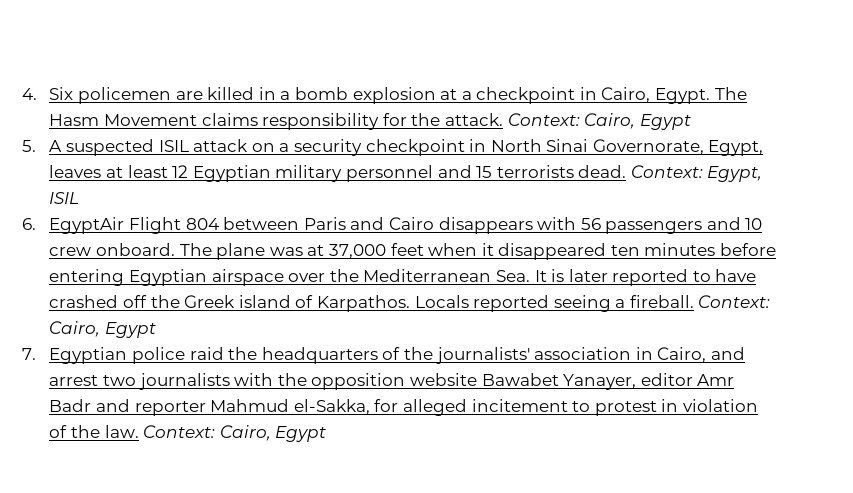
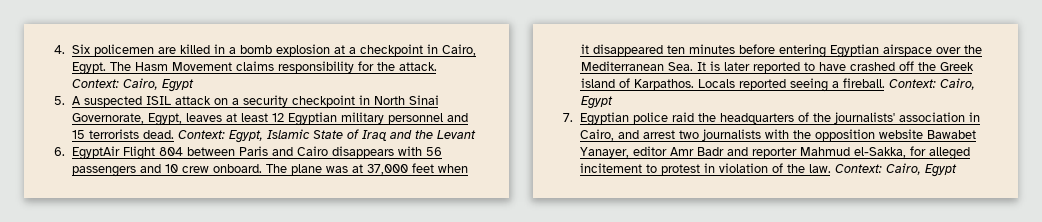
- Context: Egypt, ISIL
+ Context: Egypt, Islamic State of Iraq and the Levant

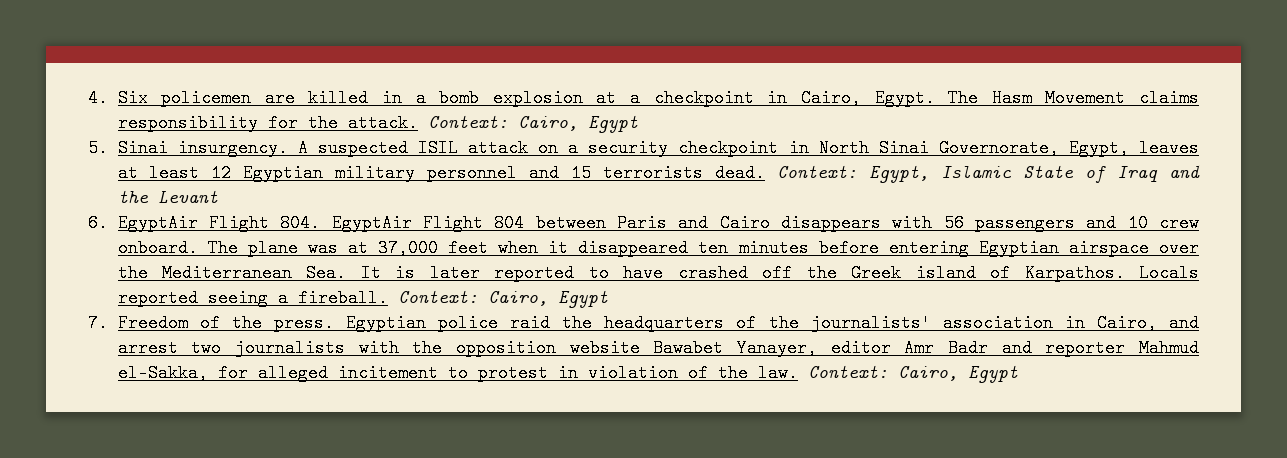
- 5. A suspected ISIL attack on a security checkpoint in North Sinai Governorate, Egypt, leaves at least 12 Egyptian military personnel and 15 terrorists dead.
+ 5. Sinai insurgency. A suspected ISIL attack on a security checkpoint in North Sinai Governorate, Egypt, leaves at least 12 Egyptian military personnel and 15 terrorists dead.
- 6. EgyptAir Flight 804 between Paris and Cairo disappears with 56 passengers and 10 crew onboard.
+ 6. EgyptAir Flight 804. EgyptAir Flight 804 between Paris and Cairo disappears with 56 passengers and 10 crew onboard.
- 7. Egyptian police raid the headquarters of the journalists' association in Cairo, and arrest two journalists with the opposition website Bawabet Yanayer, editor Amr Badr and reporter Mahmud el-Sakka, for alleged incitement to protest in violation of the law.
+ 7. Freedom of the press. Egyptian police raid the headquarters of the journalists' association in Cairo, and arrest two journalists with the opposition website Bawabet Yanayer, editor Amr Badr and reporter Mahmud el-Sakka, for alleged incitement to protest in violation of the law.

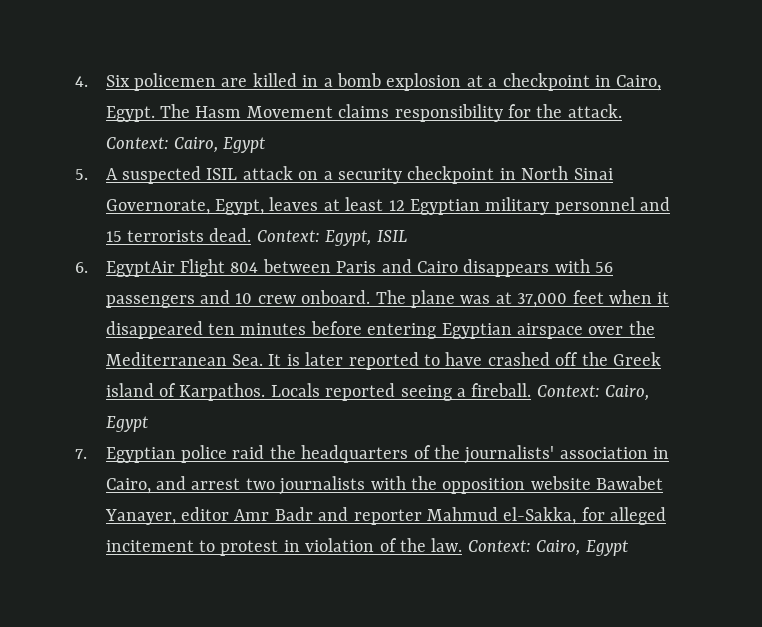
- 5. Sinai insurgency. A suspected ISIL attack on a security checkpoint in North Sinai Governorate, Egypt, leaves at least 12 Egyptian military personnel and 15 terrorists dead.
+ 5. A suspected ISIL attack on a security checkpoint in North Sinai Governorate, Egypt, leaves at least 12 Egyptian military personnel and 15 terrorists dead.
- Context: Egypt, Islamic State of Iraq and the Levant
+ Context: Egypt, ISIL
- 6. EgyptAir Flight 804. EgyptAir Flight 804 between Paris and Cairo disappears with 56 passengers and 10 crew onboard.
+ 6. EgyptAir Flight 804 between Paris and Cairo disappears with 56 passengers and 10 crew onboard.
- 7. Freedom of the press. Egyptian police raid the headquarters of the journalists' association in Cairo, and arrest two journalists with the opposition website Bawabet Yanayer, editor Amr Badr and reporter Mahmud el-Sakka, for alleged incitement to protest in violation of the law.
+ 7. Egyptian police raid the headquarters of the journalists' association in Cairo, and arrest two journalists with the opposition website Bawabet Yanayer, editor Amr Badr and reporter Mahmud el-Sakka, for alleged incitement to protest in violation of the law.

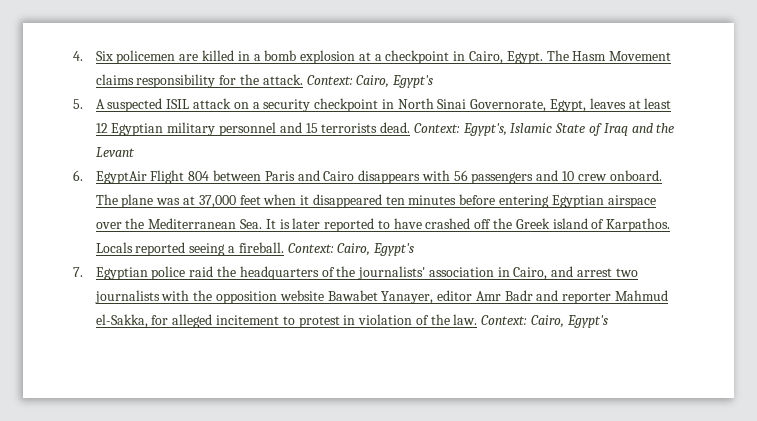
- The Hasm Movement claims responsibility for the attack. Context: Cairo, Egypt
+ The Hasm Movement claims responsibility for the attack. Context: Cairo, Egypt's
- Context: Egypt, ISIL
+ Context: Egypt's, Islamic State of Iraq and the Levant
- Locals reported seeing a fireball. Context: Cairo, Egypt
+ Locals reported seeing a fireball. Context: Cairo, Egypt's
- 7. Egyptian police raid the headquarters of the journalists' association in Cairo, and arrest two journalists with the opposition website Bawabet Yanayer, editor Amr Badr and reporter Mahmud el-Sakka, for alleged incitement to protest in violation of the law. Context: Cairo, Egypt
+ 7. Egyptian police raid the headquarters of the journalists' association in Cairo, and arrest two journalists with the opposition website Bawabet Yanayer, editor Amr Badr and reporter Mahmud el-Sakka, for alleged incitement to protest in violation of the law. Context: Cairo, Egypt's

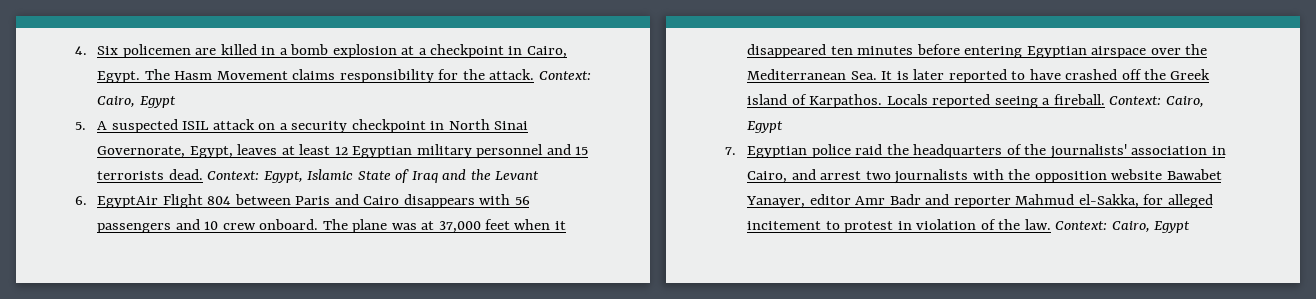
- The Hasm Movement claims responsibility for the attack. Context: Cairo, Egypt's
+ The Hasm Movement claims responsibility for the attack. Context: Cairo, Egypt
- Context: Egypt's, Islamic State of Iraq and the Levant
+ Context: Egypt, Islamic State of Iraq and the Levant
- Locals reported seeing a fireball. Context: Cairo, Egypt's
+ Locals reported seeing a fireball. Context: Cairo, Egypt
- 7. Egyptian police raid the headquarters of the journalists' association in Cairo, and arrest two journalists with the opposition website Bawabet Yanayer, editor Amr Badr and reporter Mahmud el-Sakka, for alleged incitement to protest in violation of the law. Context: Cairo, Egypt's
+ 7. Egyptian police raid the headquarters of the journalists' association in Cairo, and arrest two journalists with the opposition website Bawabet Yanayer, editor Amr Badr and reporter Mahmud el-Sakka, for alleged incitement to protest in violation of the law. Context: Cairo, Egypt

